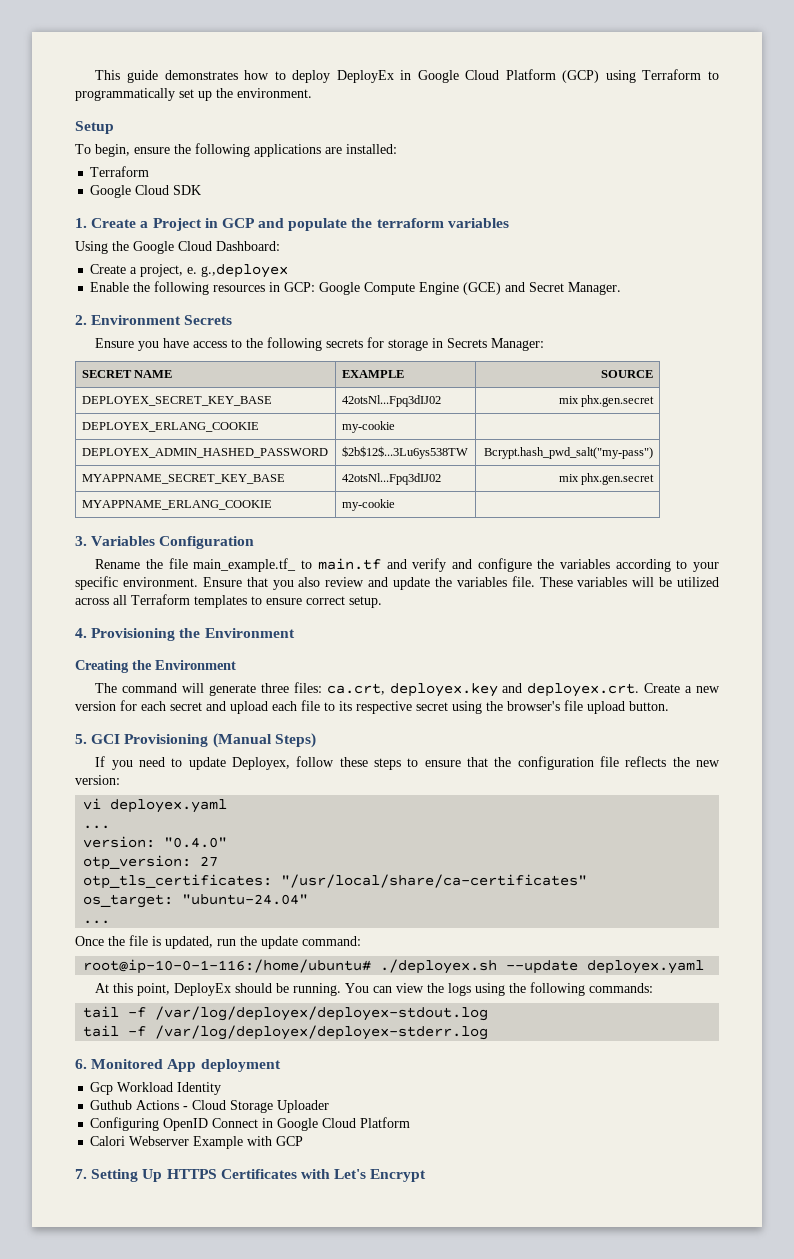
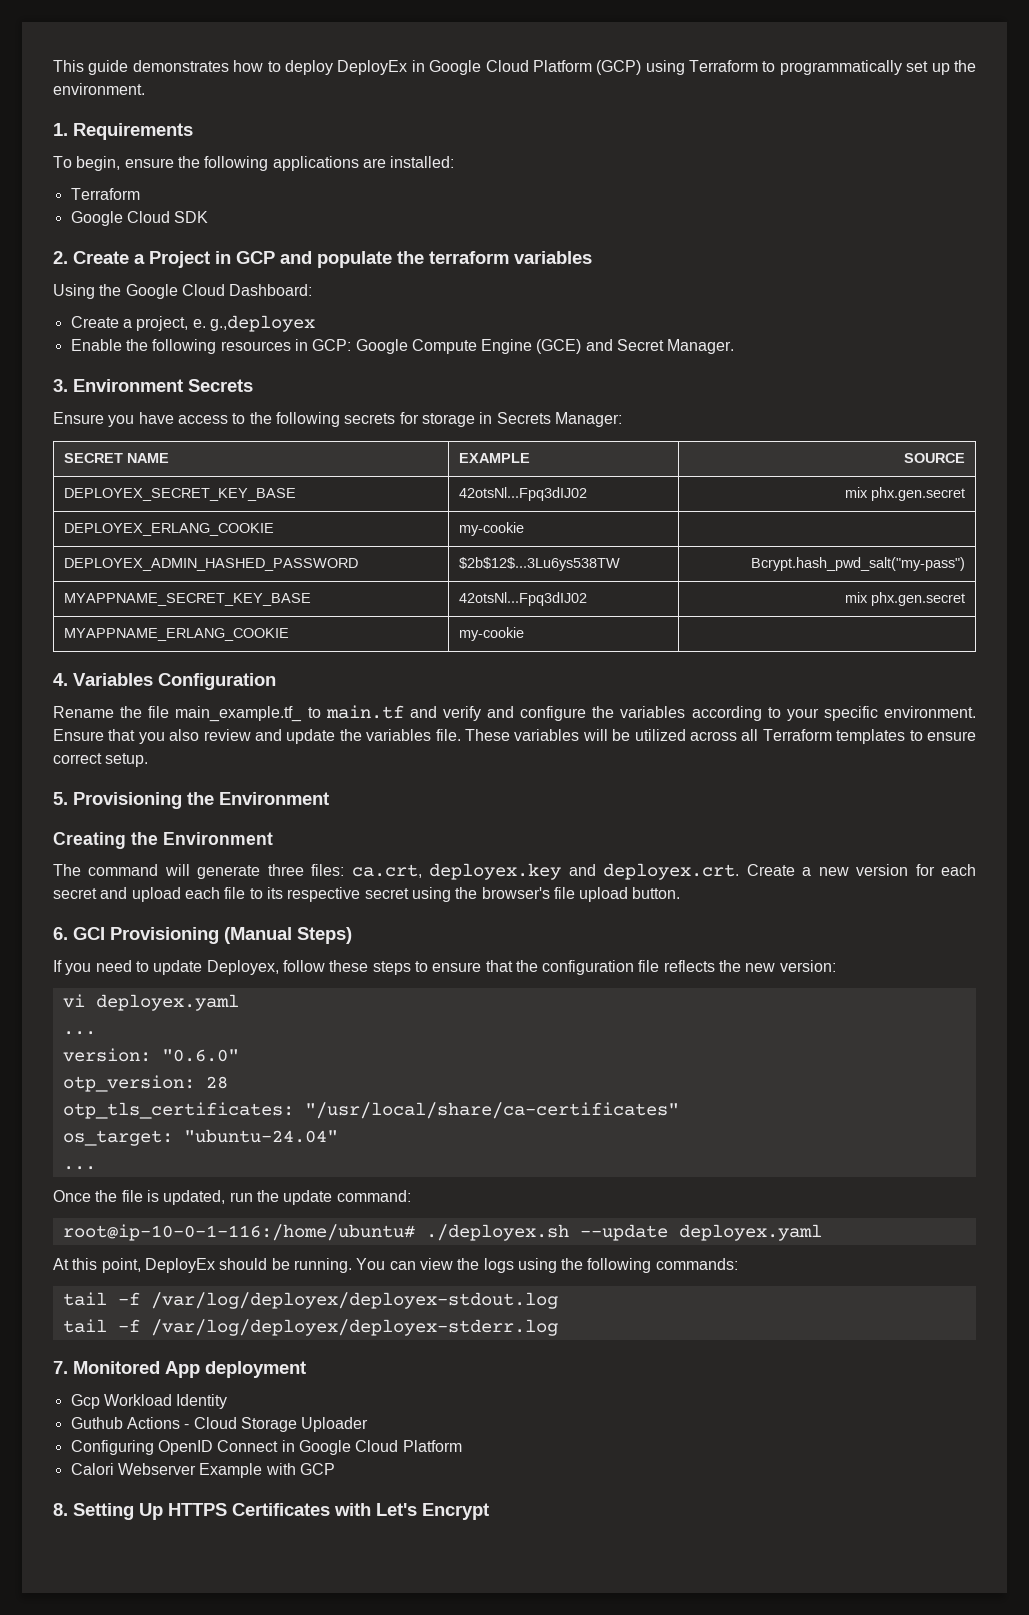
- Setup
+ 1. Requirements
- 1. Create a Project in GCP and populate the terraform variables
+ 2. Create a Project in GCP and populate the terraform variables
- 2. Environment Secrets
+ 3. Environment Secrets
- 3. Variables Configuration
+ 4. Variables Configuration
- 4. Provisioning the Environment
+ 5. Provisioning the Environment
- 5. GCI Provisioning (Manual Steps)
+ 6. GCI Provisioning (Manual Steps)
- version: "0.4.0"
+ version: "0.6.0"
- otp_version: 27
+ otp_version: 28
- 6. Monitored App deployment
+ 7. Monitored App deployment
- 7. Setting Up HTTPS Certificates with Let's Encrypt
+ 8. Setting Up HTTPS Certificates with Let's Encrypt

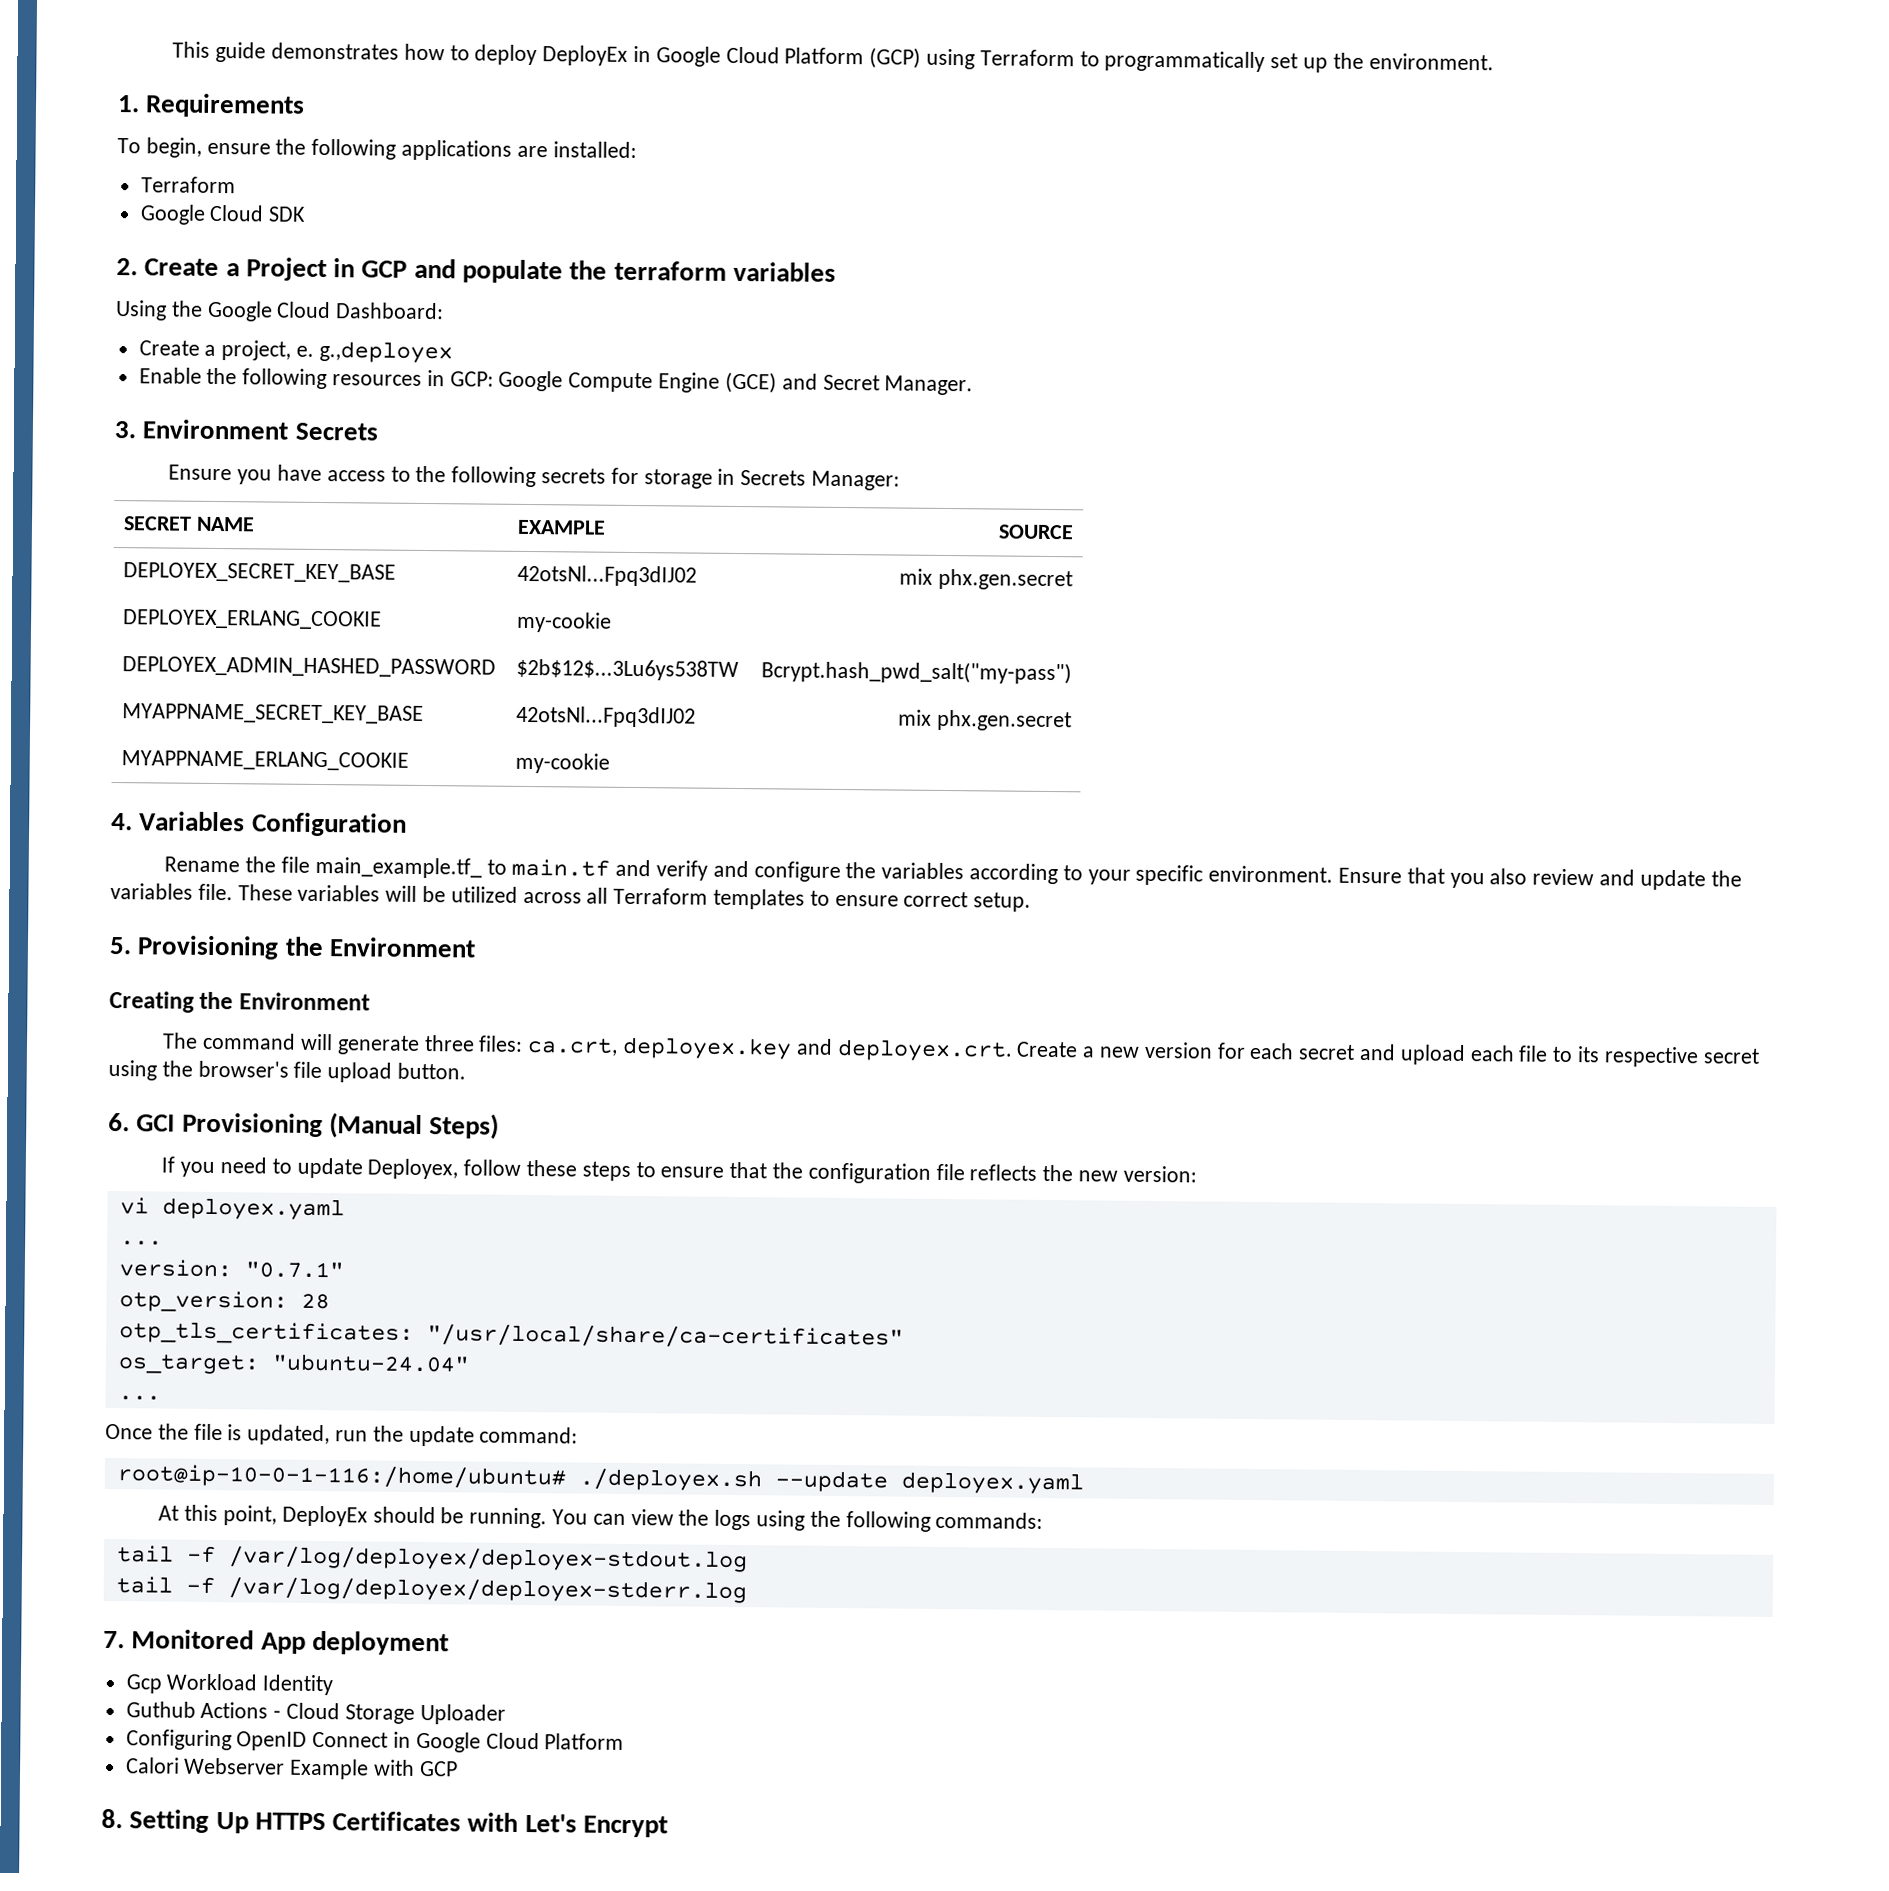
- version: "0.6.0"
+ version: "0.7.1"

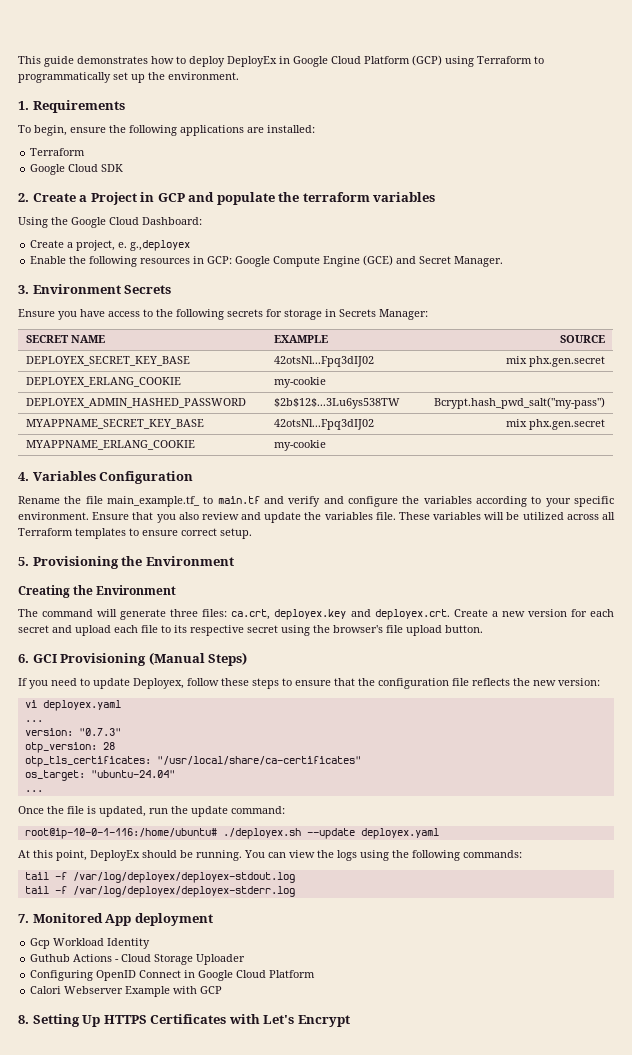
- version: "0.7.1"
+ version: "0.7.3"

